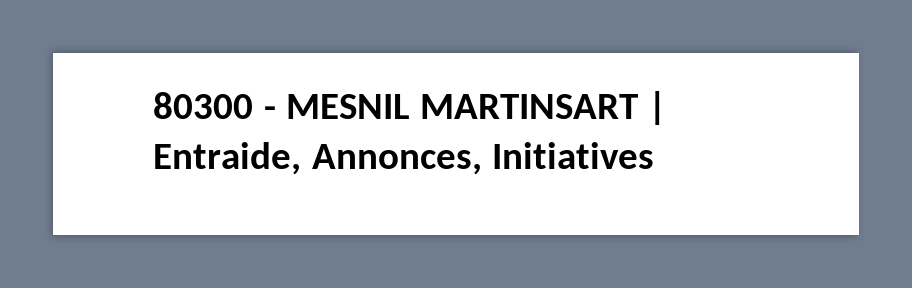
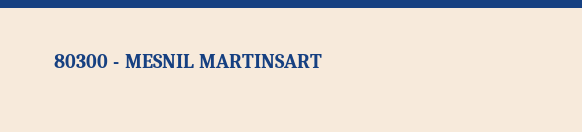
- 80300 - MESNIL MARTINSART | Entraide, Annonces, Initiatives
+ 80300 - MESNIL MARTINSART

